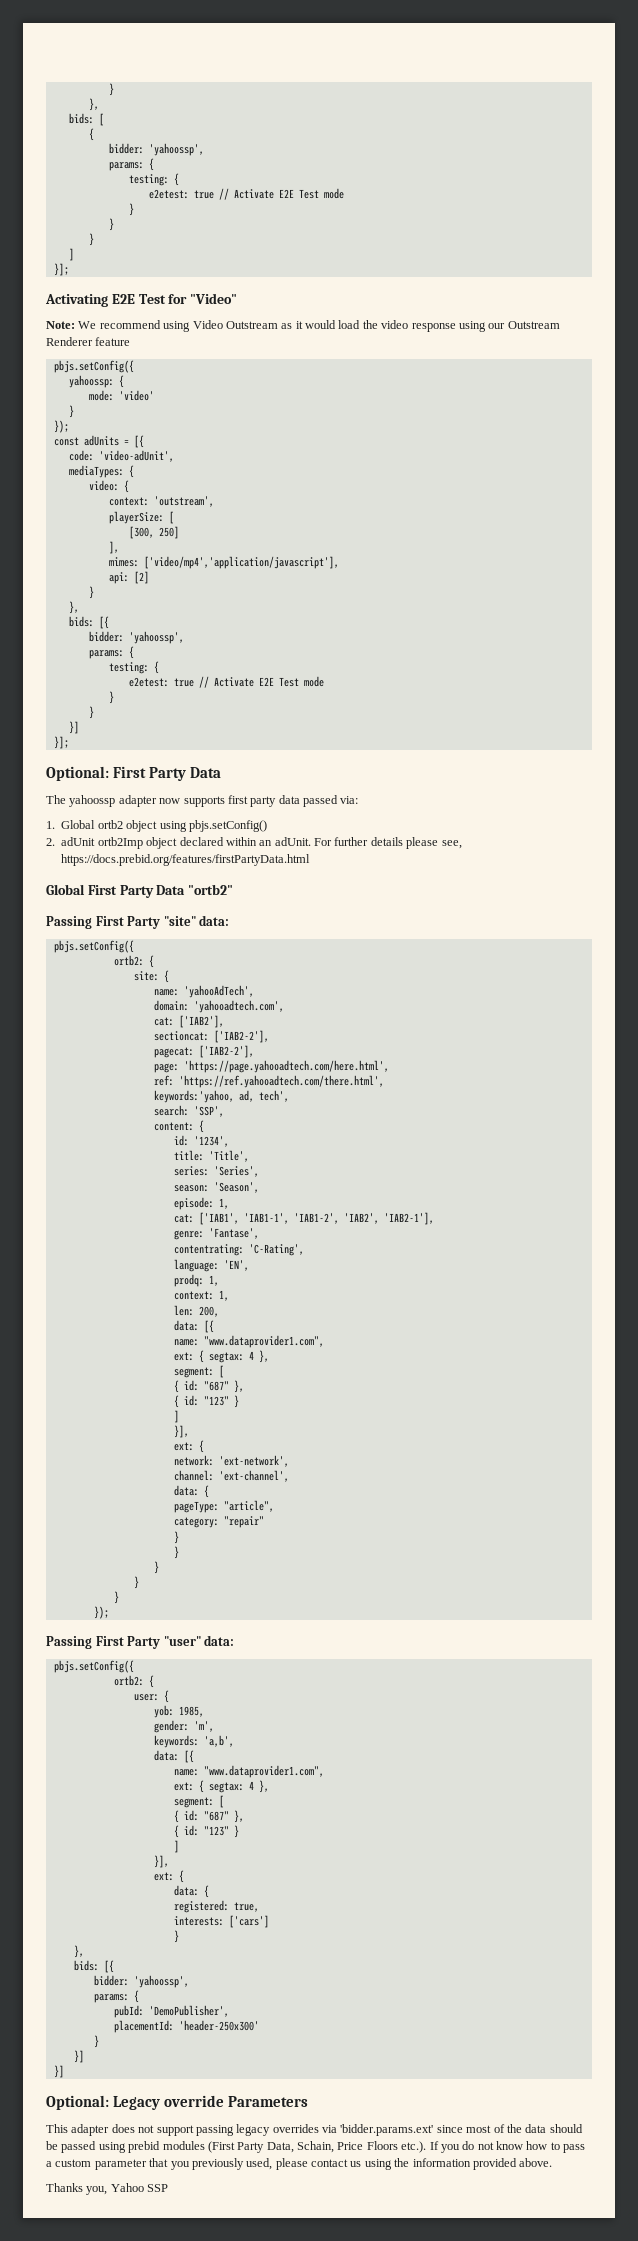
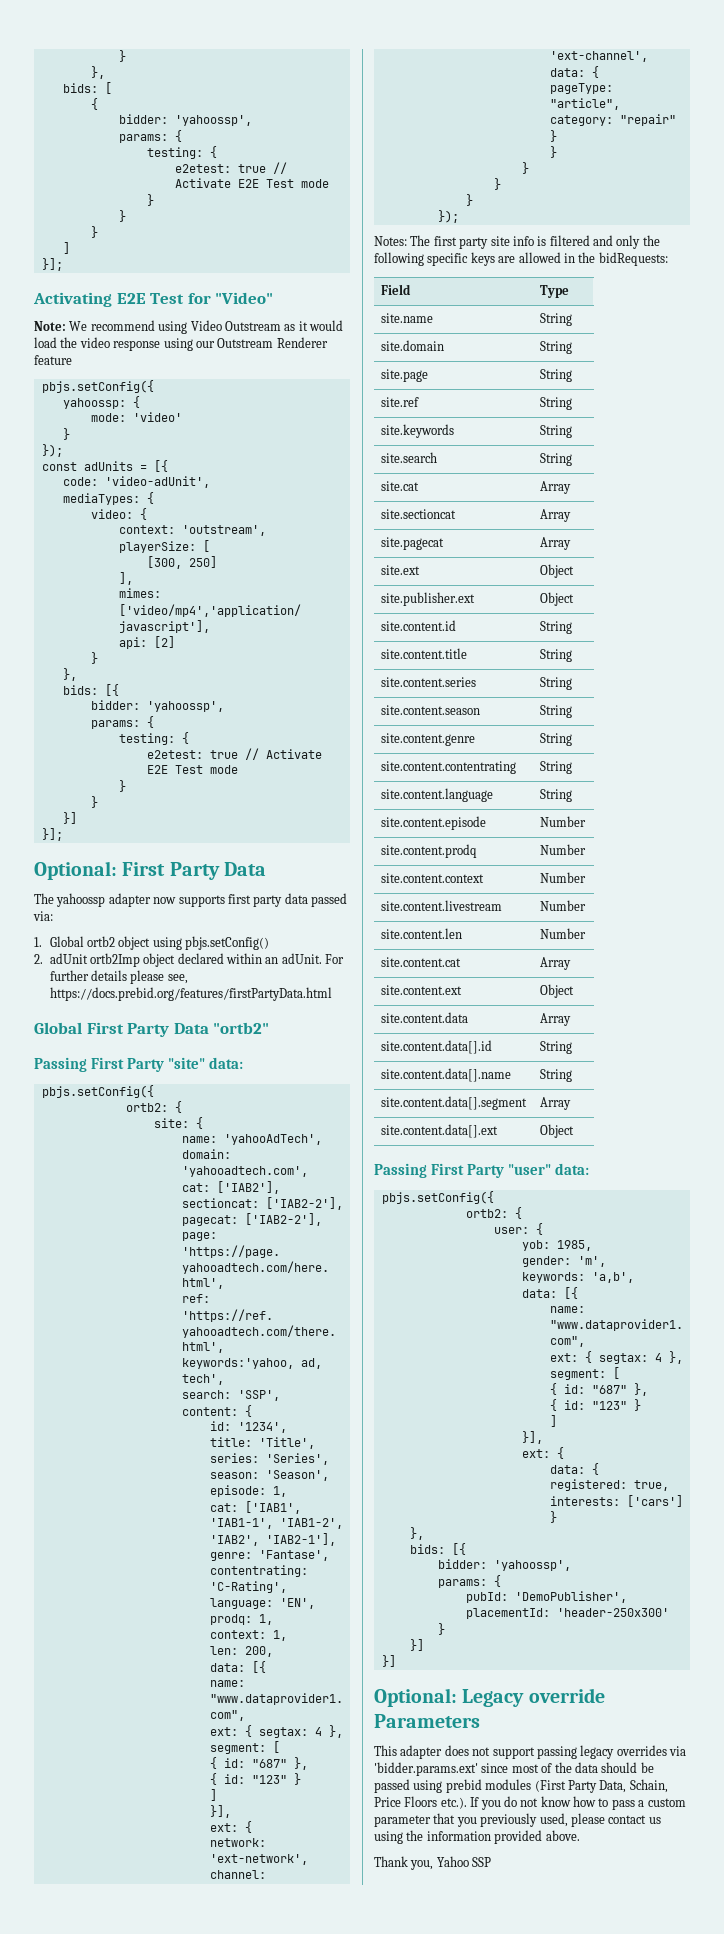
+ Notes: The first party site info is filtered and only the following specific keys are allowed in the bidRequests:
+ Field | Type
+ site.name | String
+ site.domain | String
+ site.page | String
+ site.ref | String
+ site.keywords | String
+ site.search | String
+ site.cat | Array
+ site.sectioncat | Array
+ site.pagecat | Array
+ site.ext | Object
+ site.publisher.ext | Object
+ site.content.id | String
+ site.content.title | String
+ site.content.series | String
+ site.content.season | String
+ site.content.genre | String
+ site.content.contentrating | String
+ site.content.language | String
+ site.content.episode | Number
+ site.content.prodq | Number
+ site.content.context | Number
+ site.content.livestream | Number
+ site.content.len | Number
+ site.content.cat | Array
+ site.content.ext | Object
+ site.content.data | Array
+ site.content.data[].id | String
+ site.content.data[].name | String
+ site.content.data[].segment | Array
+ site.content.data[].ext | Object
- Thanks you, Yahoo SSP
+ Thank you, Yahoo SSP

